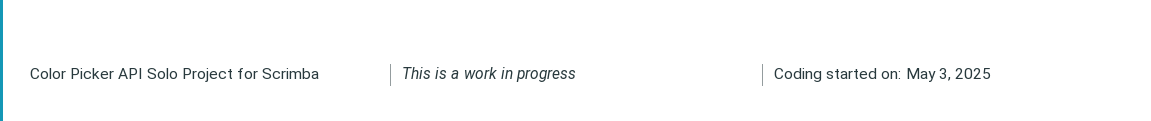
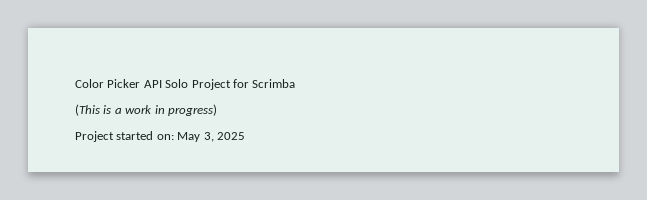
- This is a work in progress
- Coding started on: May 3, 2025
+ (This is a work in progress)
+ Project started on: May 3, 2025

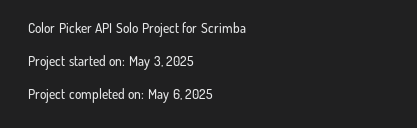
- (This is a work in progress)
+ Project completed on: May 6, 2025

